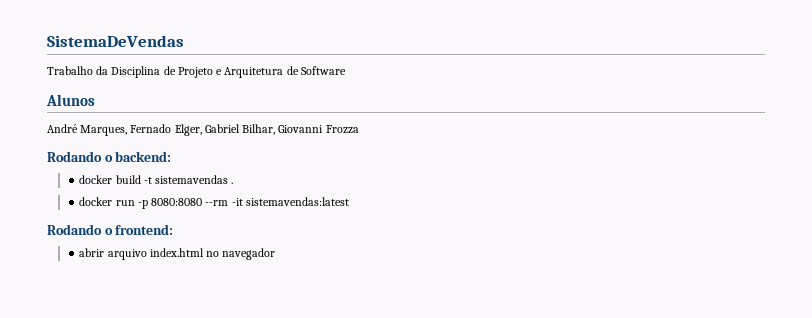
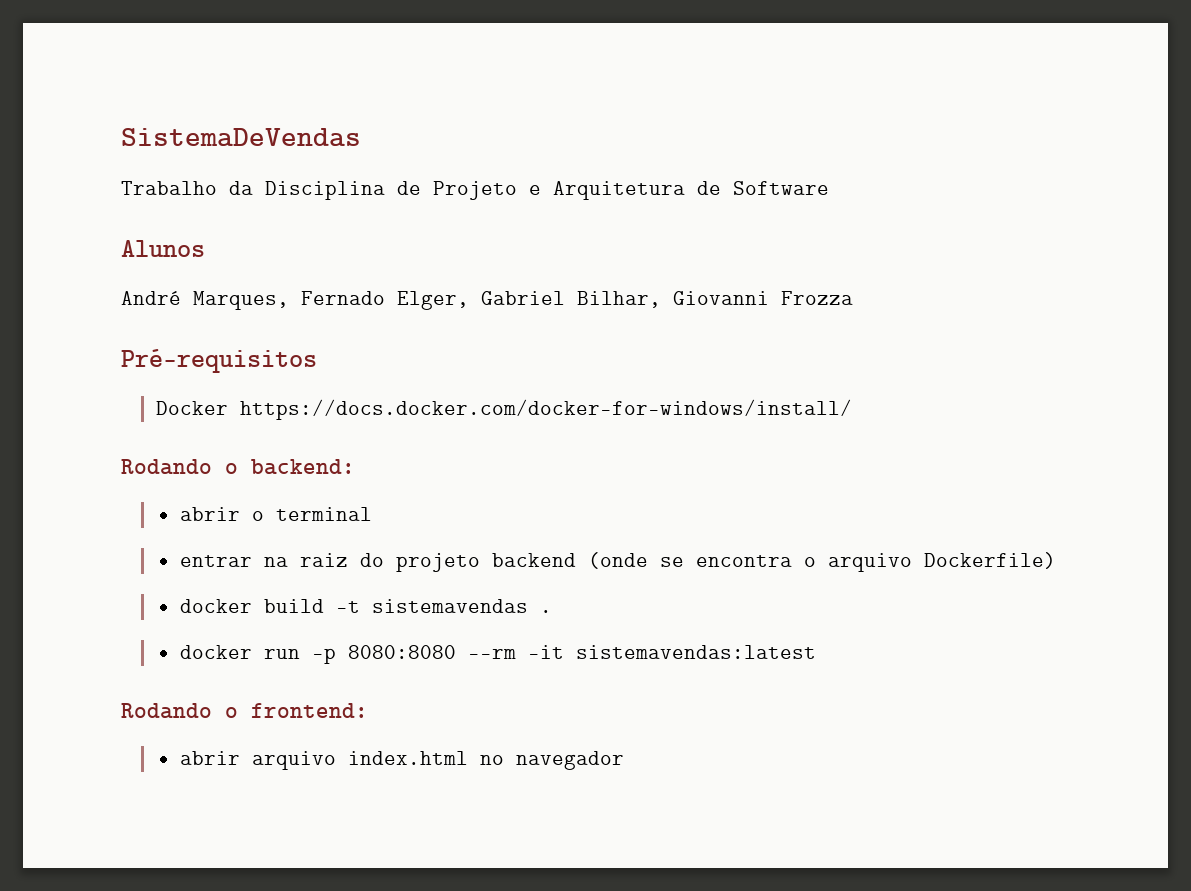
+ Pré-requisitos
+ Docker https://docs.docker.com/docker-for-windows/install/
+ abrir o terminal
+ entrar na raiz do projeto backend (onde se encontra o arquivo Dockerfile)

